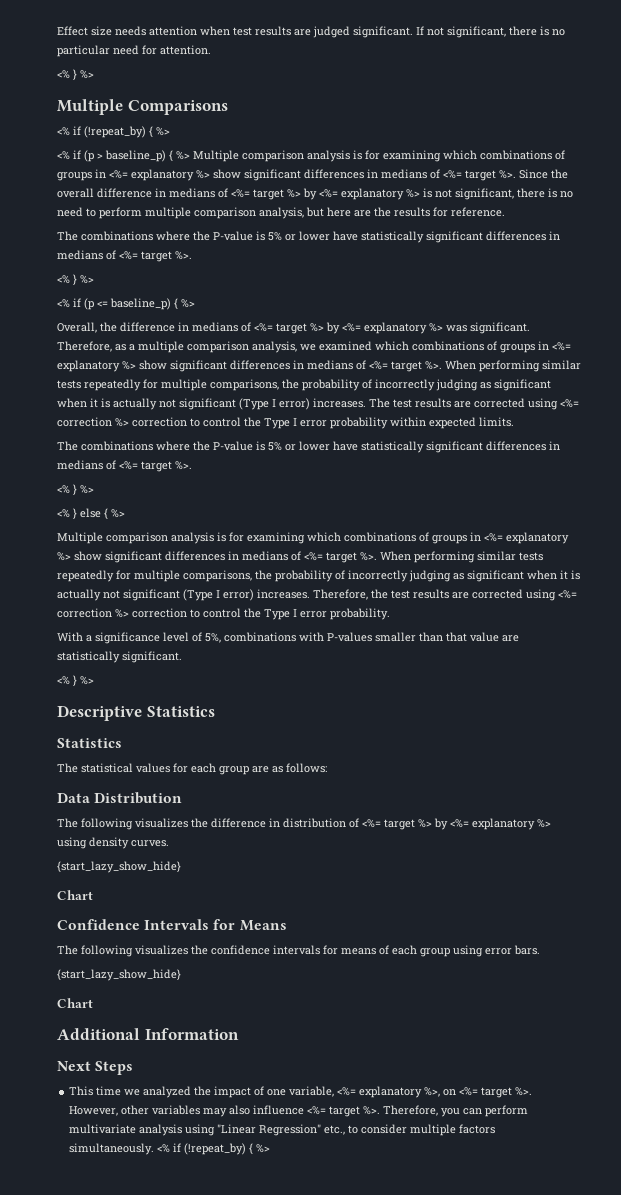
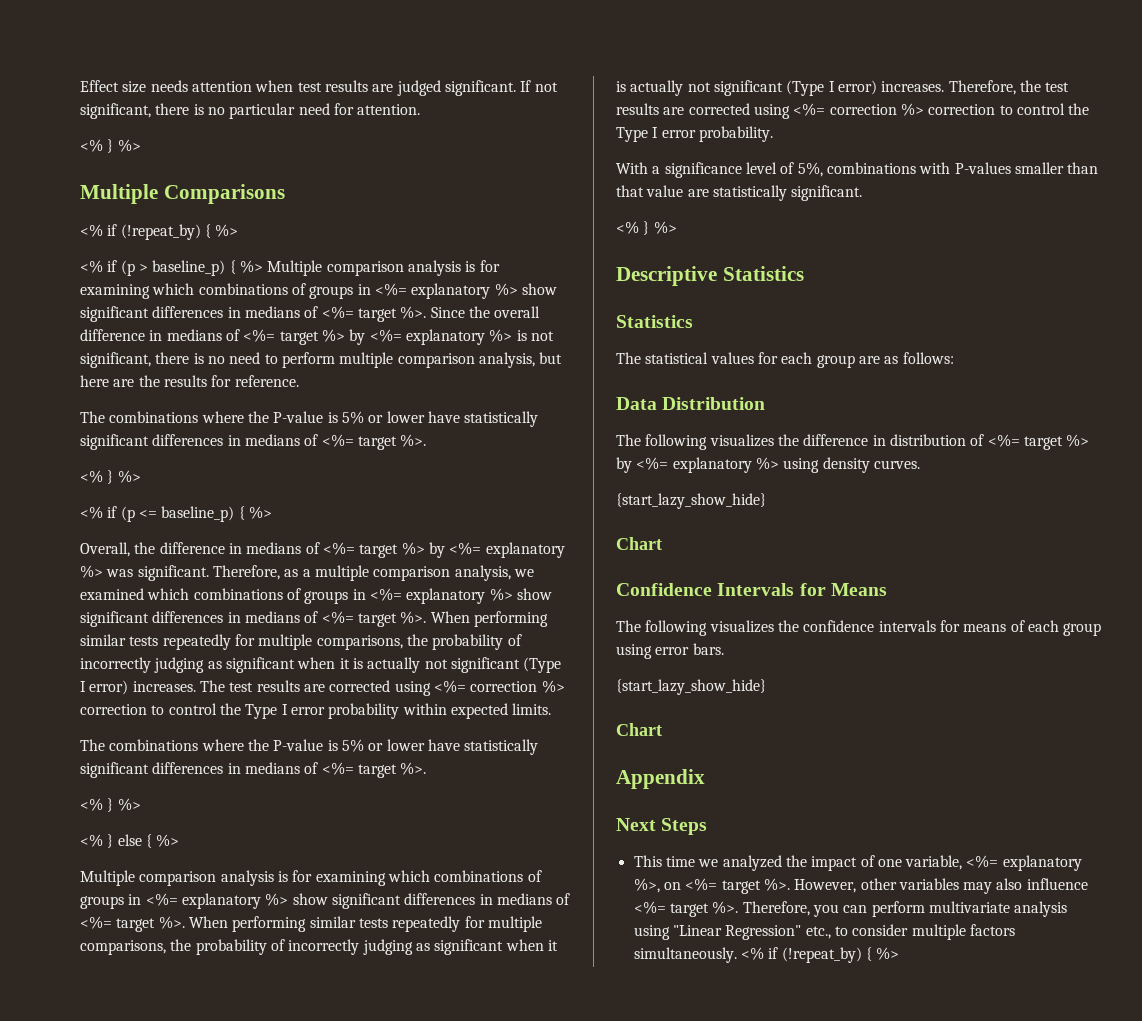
- Additional Information
+ Appendix

